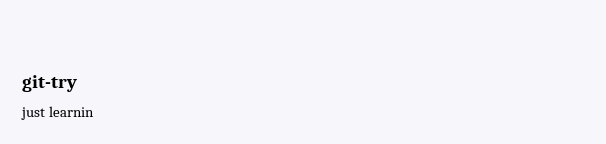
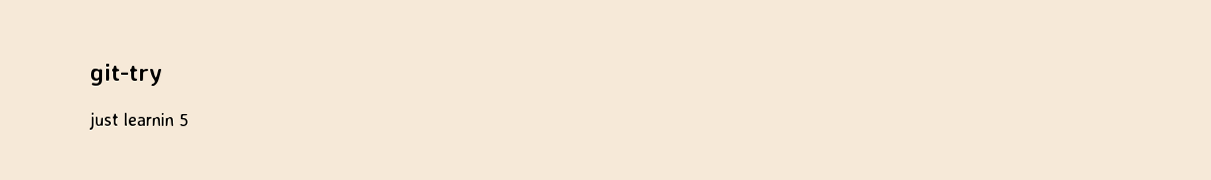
- just learnin
+ just learnin 5

